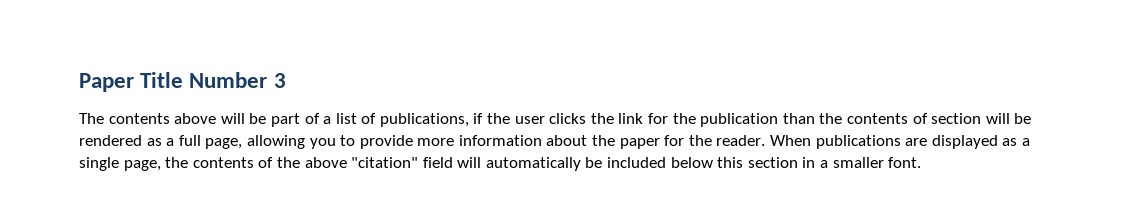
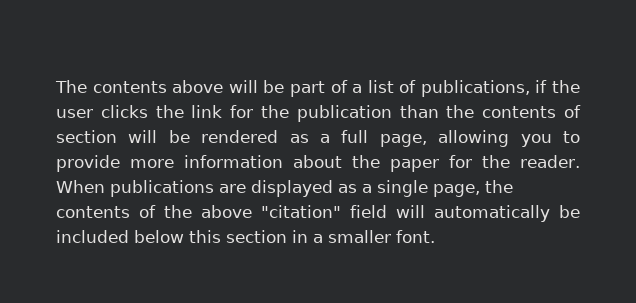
- Paper Title Number 3

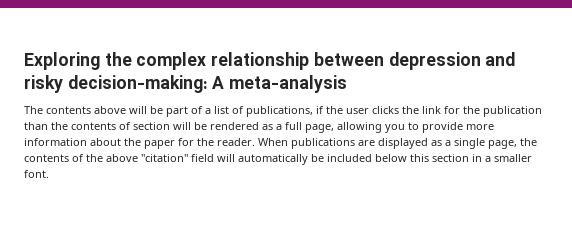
+ Exploring the complex relationship between depression and risky decision-making: A meta-analysis

